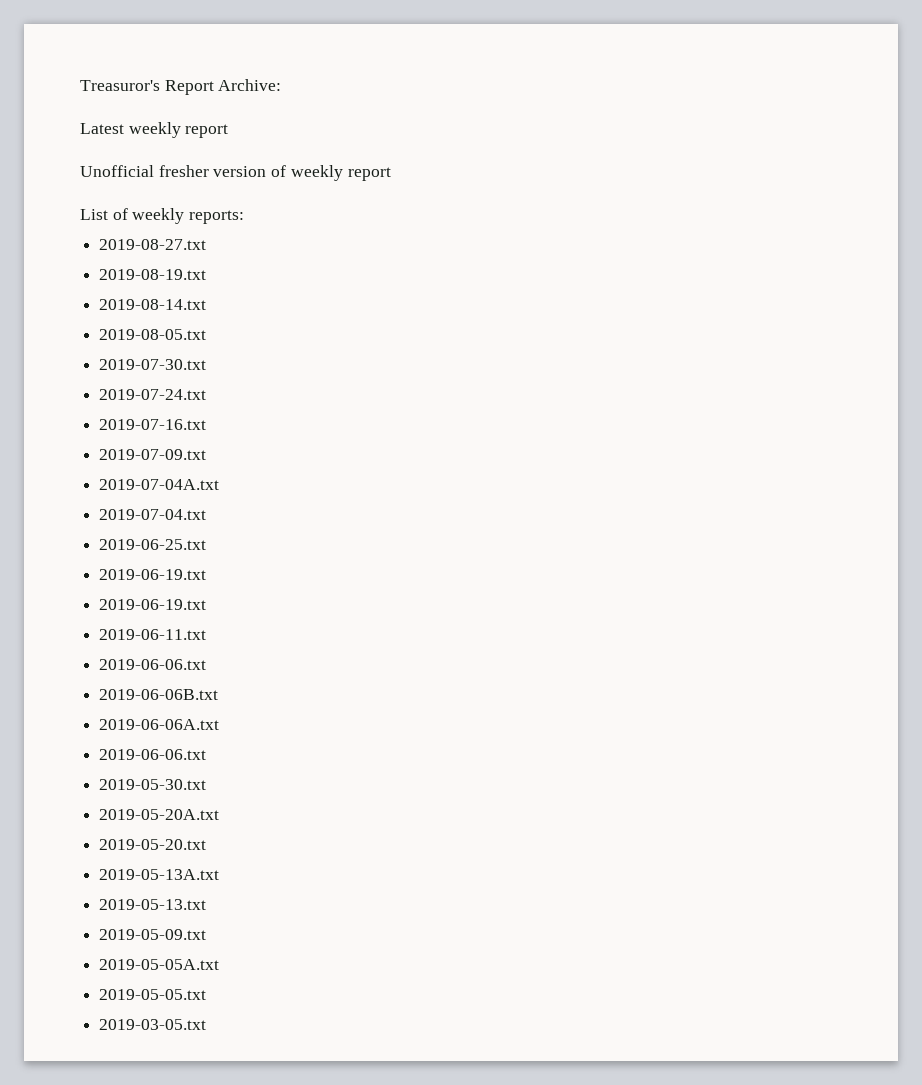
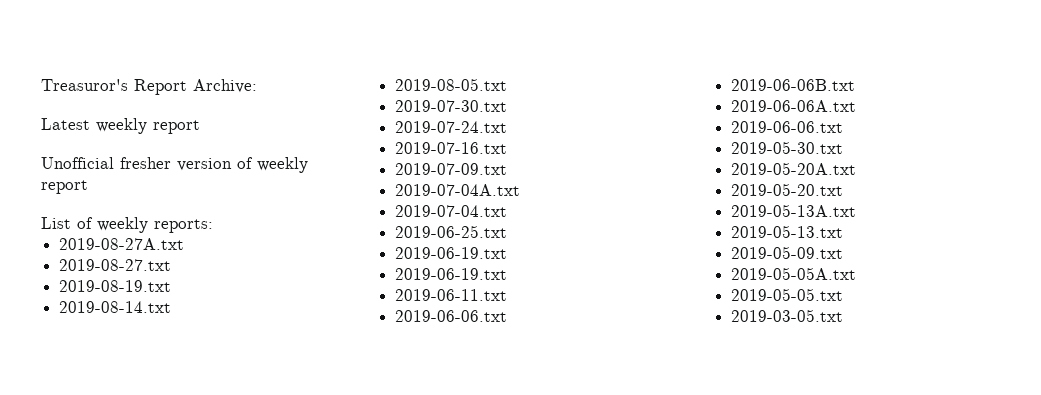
+ 2019-08-27A.txt

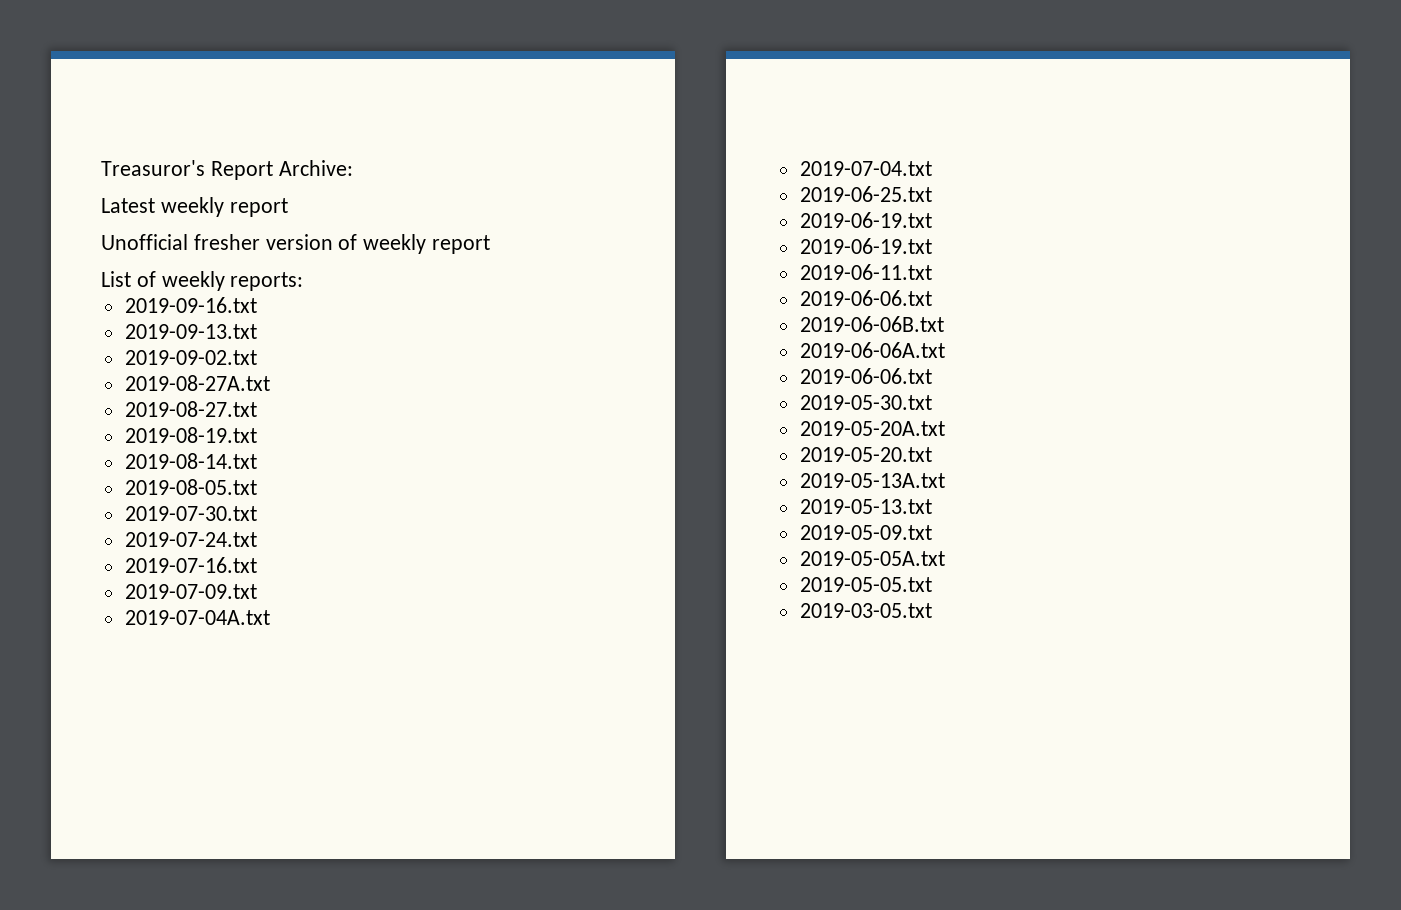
+ 2019-09-16.txt
+ 2019-09-13.txt
+ 2019-09-02.txt

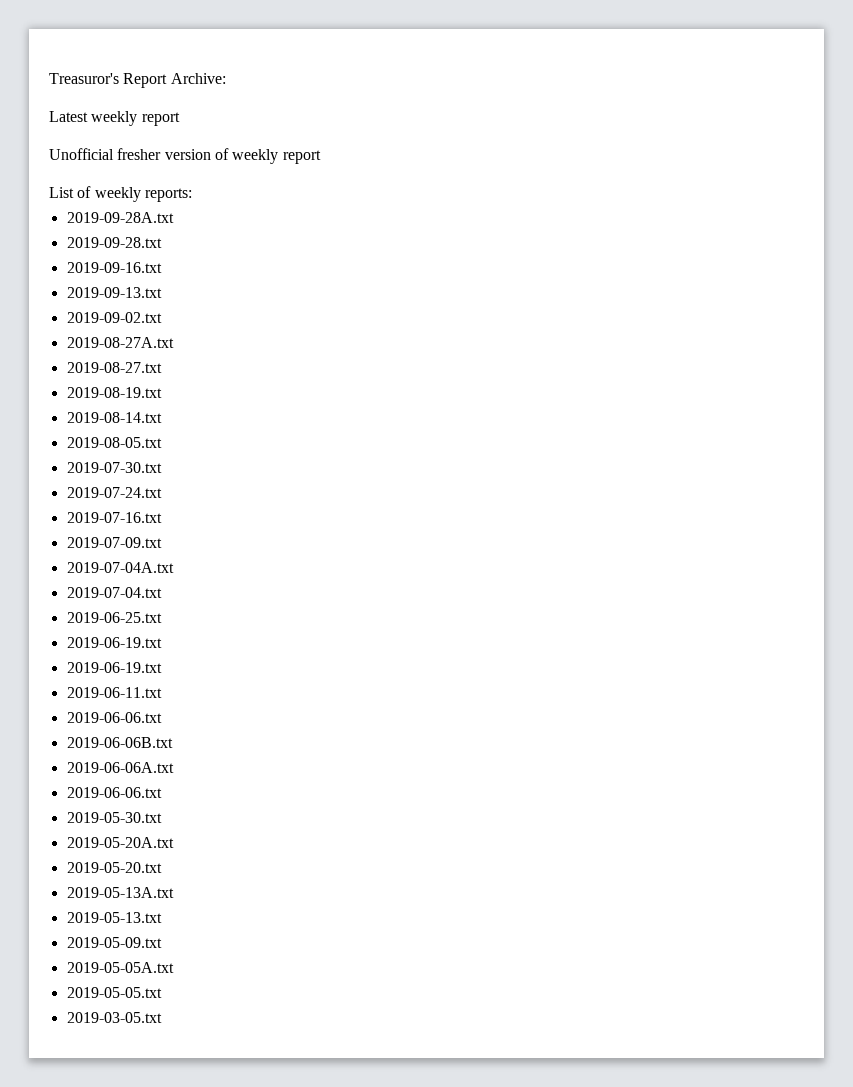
+ 2019-09-28A.txt
+ 2019-09-28.txt

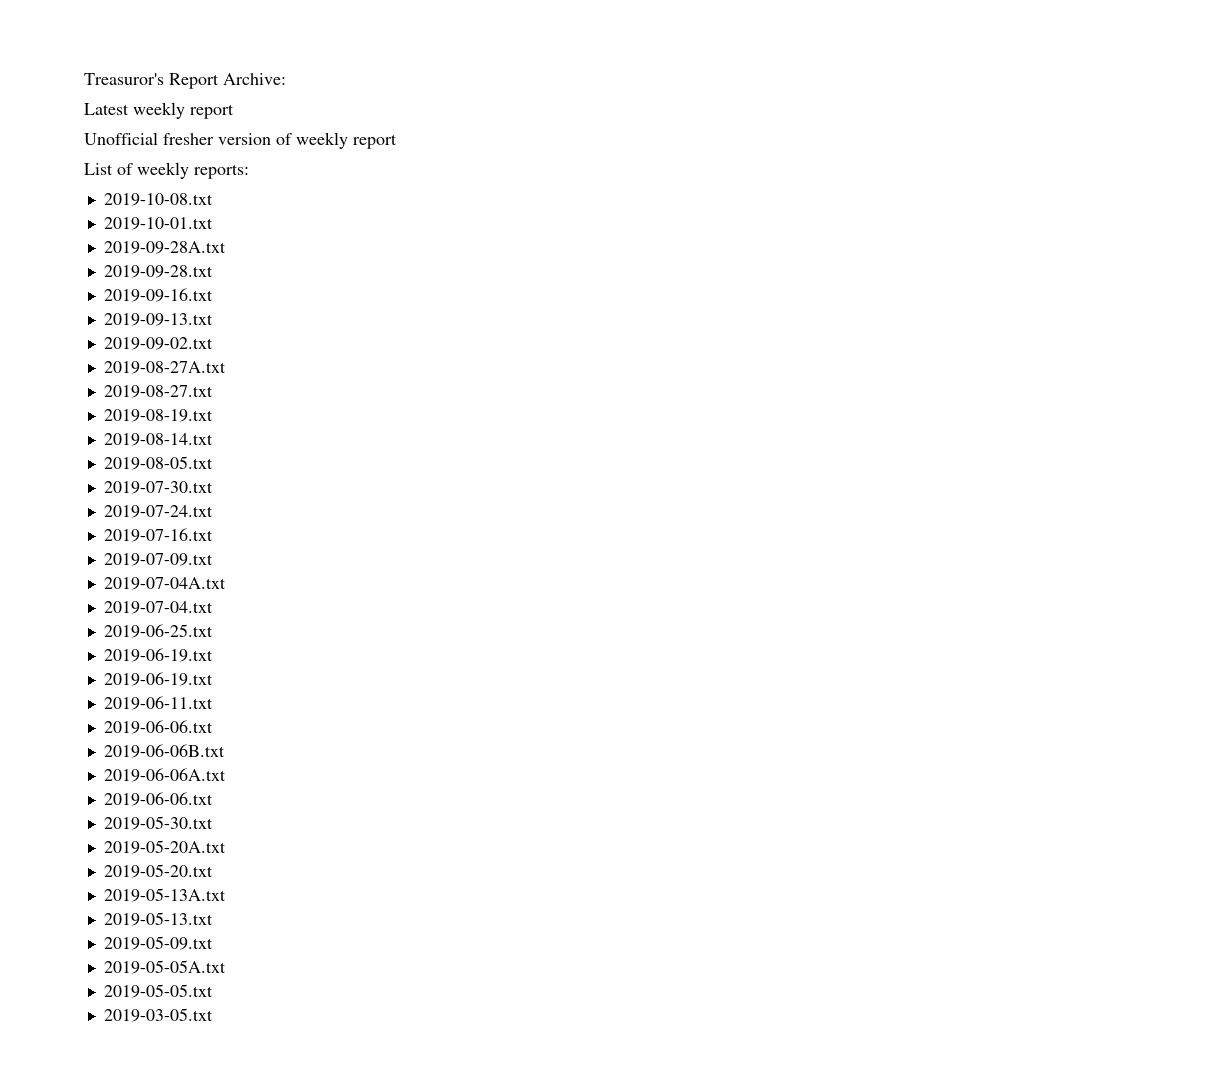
+ 2019-10-08.txt
+ 2019-10-01.txt

